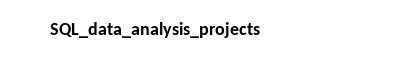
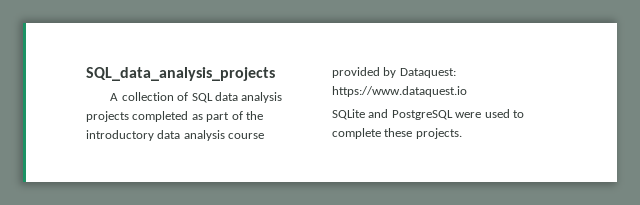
+ A collection of SQL data analysis projects completed as part of the introductory data analysis course provided by Dataquest: https://www.dataquest.io
+ SQLite and PostgreSQL were used to complete these projects.

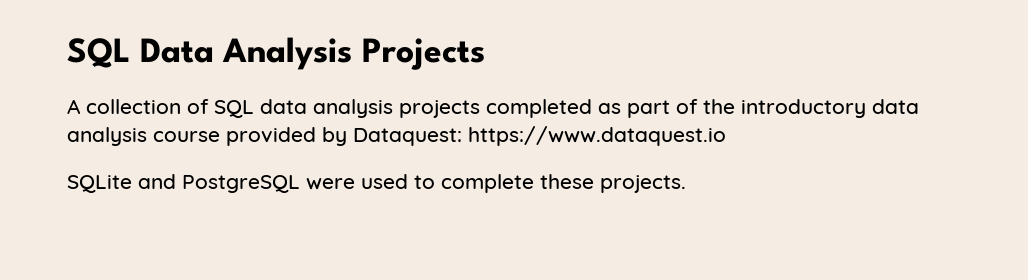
- SQL_data_analysis_projects
+ SQL Data Analysis Projects

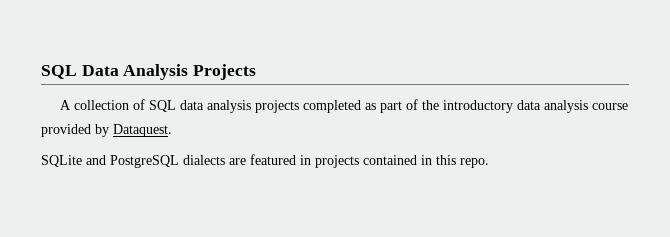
- A collection of SQL data analysis projects completed as part of the introductory data analysis course provided by Dataquest: https://www.dataquest.io
+ A collection of SQL data analysis projects completed as part of the introductory data analysis course provided by Dataquest.
- SQLite and PostgreSQL were used to complete these projects.
+ SQLite and PostgreSQL dialects are featured in projects contained in this repo.

